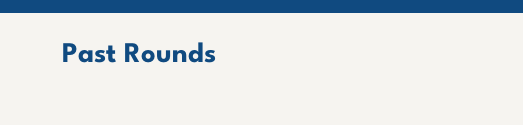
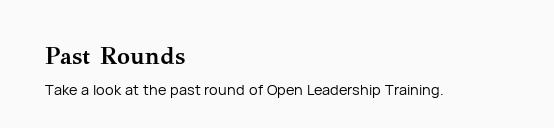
+ Take a look at the past round of Open Leadership Training.

